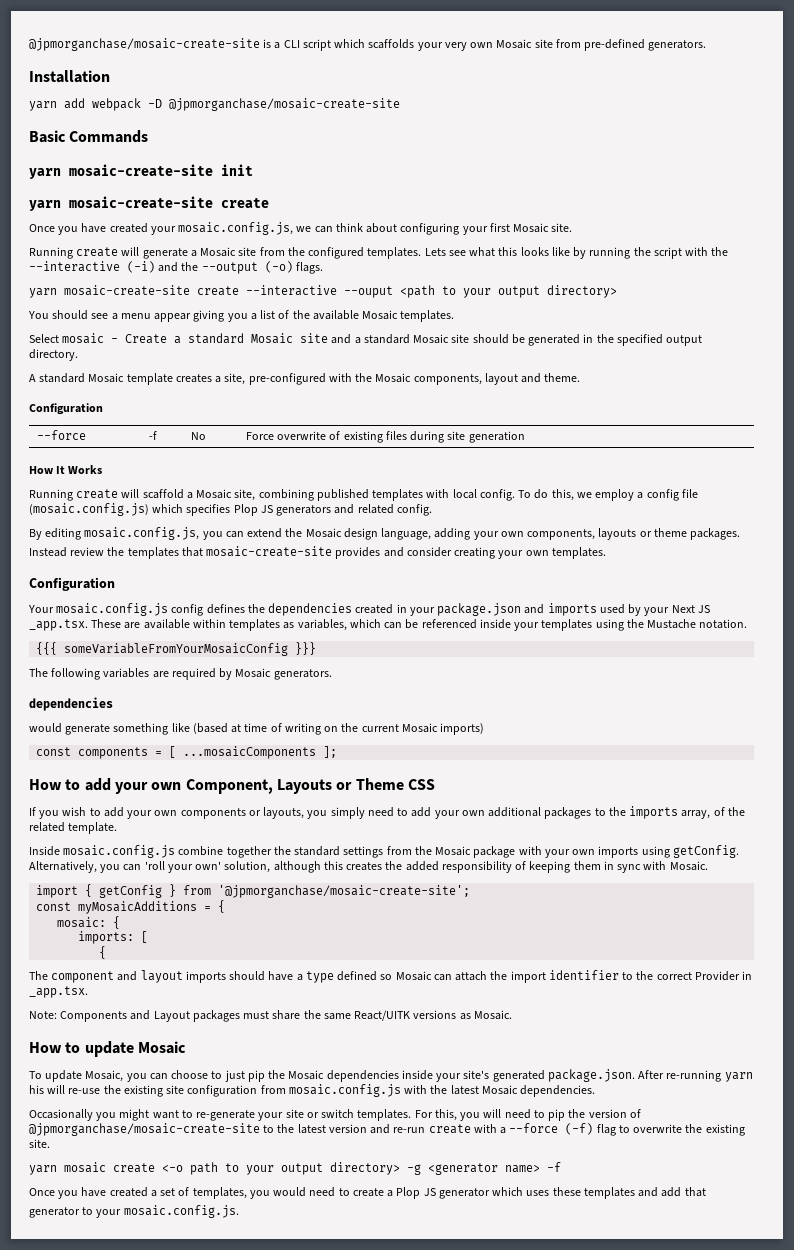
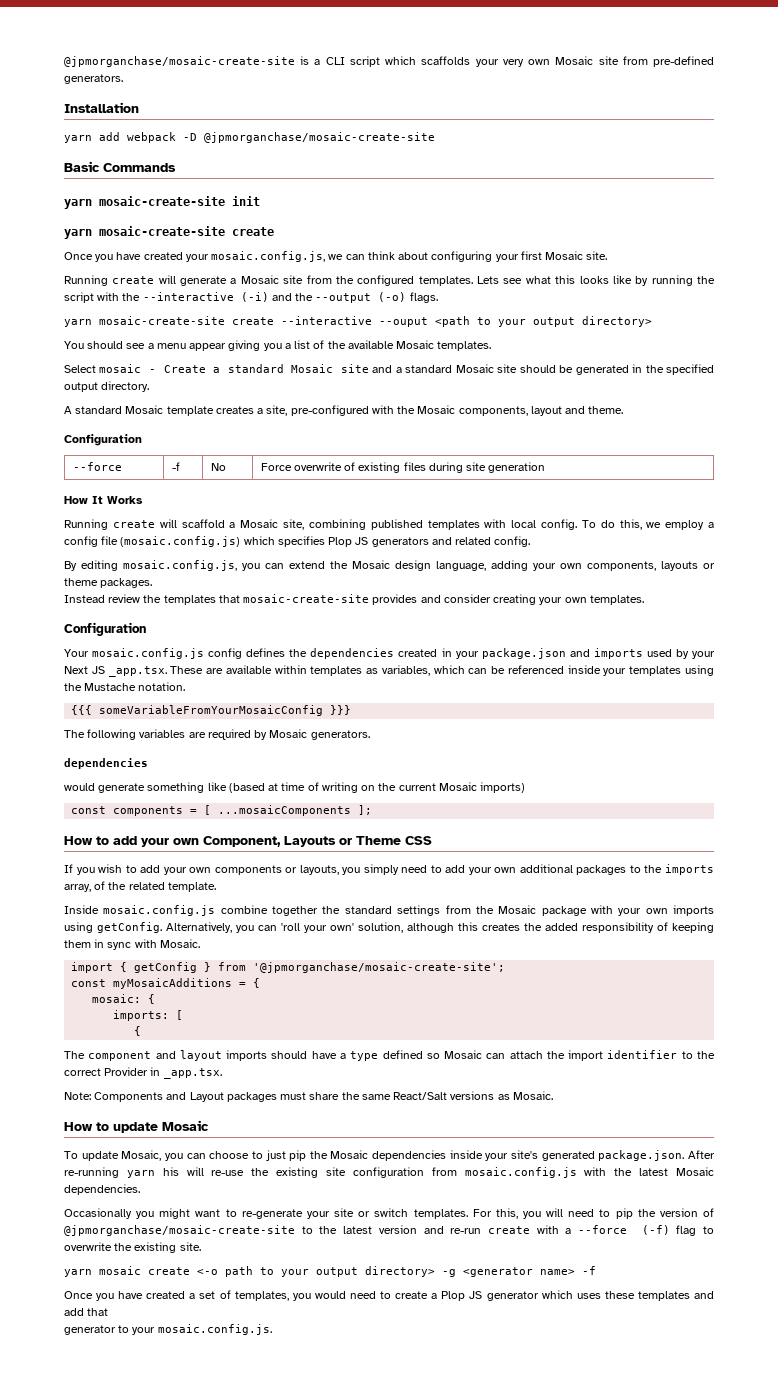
- Note: Components and Layout packages must share the same React/UITK versions as Mosaic.
+ Note: Components and Layout packages must share the same React/Salt versions as Mosaic.

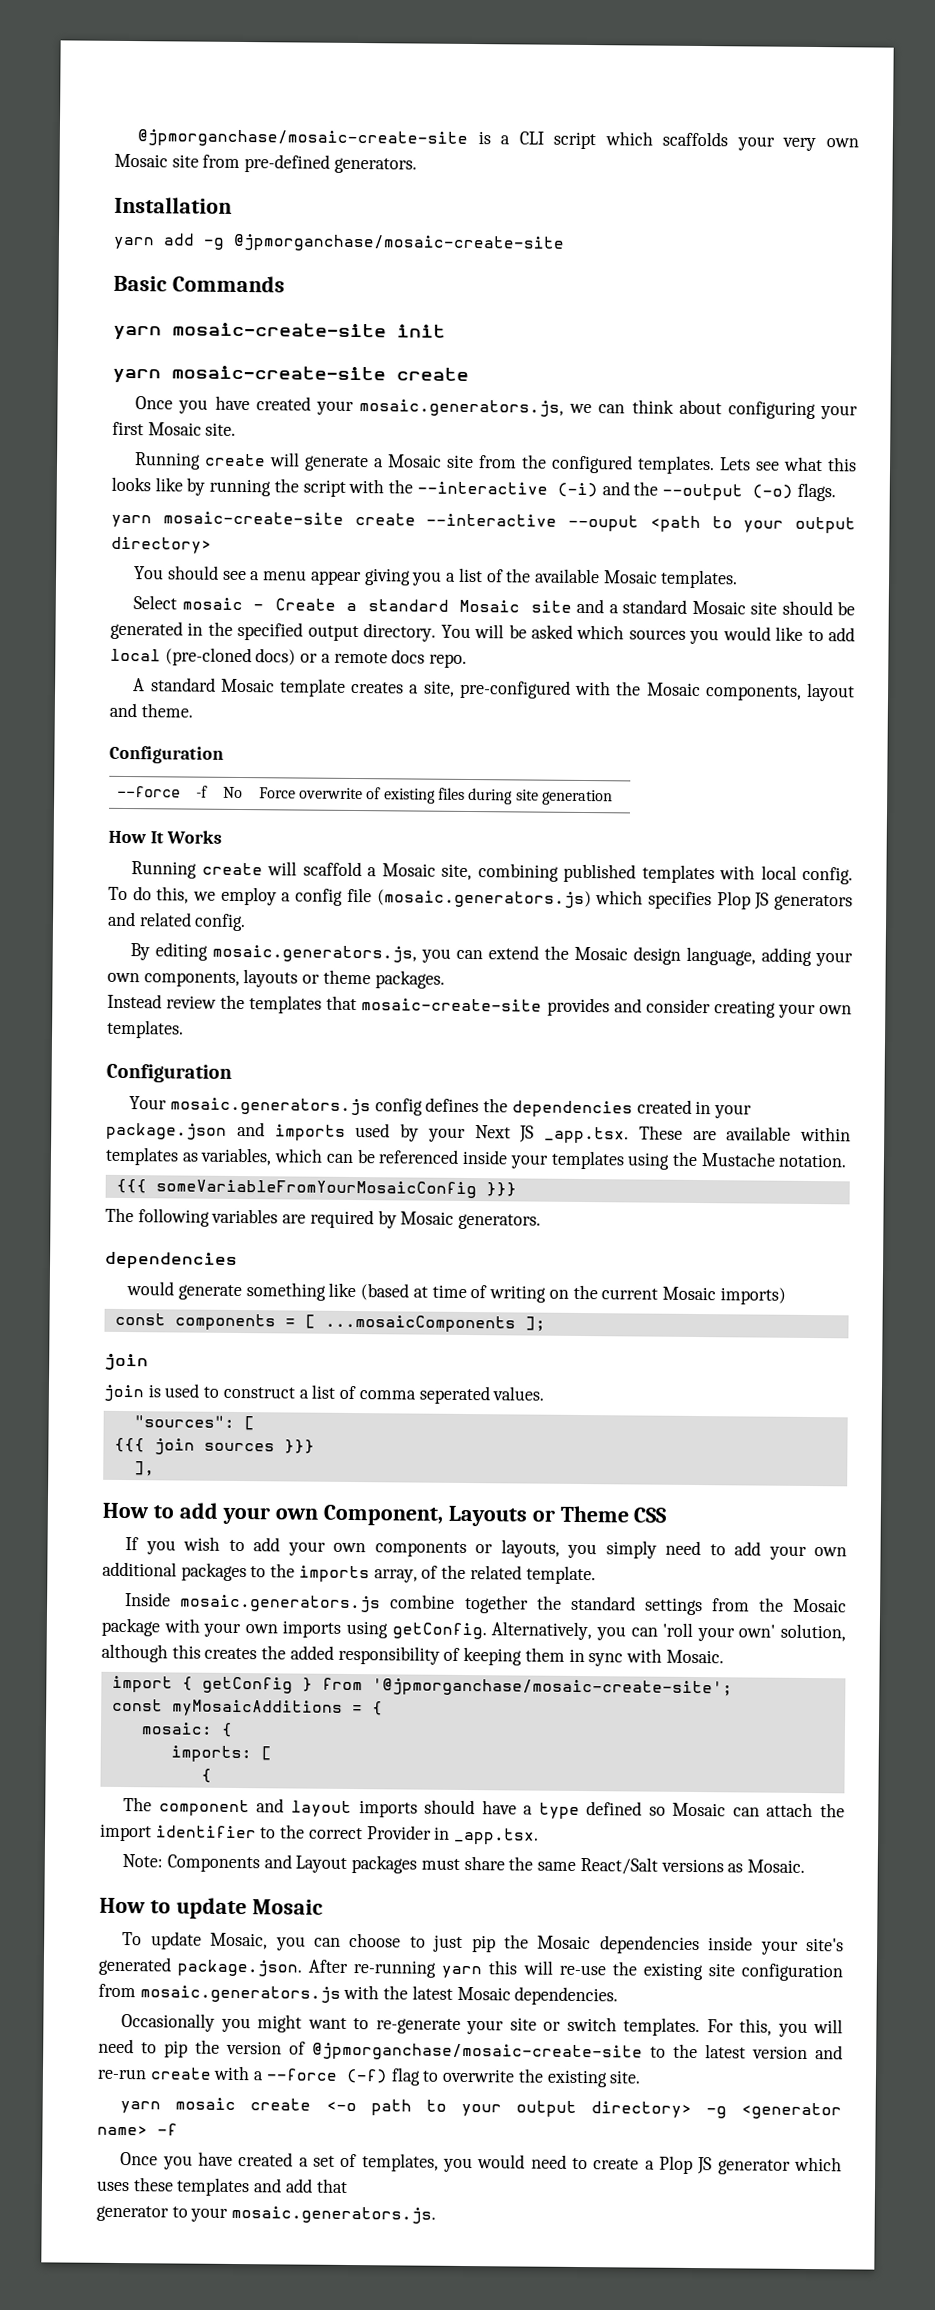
- yarn add webpack -D @jpmorganchase/mosaic-create-site
+ yarn add -g @jpmorganchase/mosaic-create-site
- Once you have created your mosaic.config.js, we can think about configuring your first Mosaic site.
+ Once you have created your mosaic.generators.js, we can think about configuring your first Mosaic site.
+ You will be asked which sources you would like to add local (pre-cloned docs) or a remote docs repo.
- To do this, we employ a config file (mosaic.config.js) which specifies Plop JS generators and related config.
+ To do this, we employ a config file (mosaic.generators.js) which specifies Plop JS generators and related config.
- By editing mosaic.config.js, you can extend the Mosaic design language, adding your own components, layouts or theme packages.
+ By editing mosaic.generators.js, you can extend the Mosaic design language, adding your own components, layouts or theme packages.
- Your mosaic.config.js config defines the dependencies created in your package.json and imports used by your Next JS _app.tsx. These are available within templates as variables, which can be referenced inside your templates using the Mustache notation.
+ Your mosaic.generators.js config defines the dependencies created in your package.json and imports used by your Next JS _app.tsx. These are available within templates as variables, which can be referenced inside your templates using the Mustache notation.
  const components = [ ...mosaicComponents ];
+ join
+ join is used to construct a list of comma seperated values.
+ "sources": [
+ {{{ join sources }}}
+ ],
- Inside mosaic.config.js combine together the standard settings from the Mosaic package with your own imports using getConfig.
+ Inside mosaic.generators.js combine together the standard settings from the Mosaic package with your own imports using getConfig.
- To update Mosaic, you can choose to just pip the Mosaic dependencies inside your site's generated package.json. After re-running yarn his will re-use the existing site configuration from mosaic.config.js with the latest Mosaic dependencies.
+ To update Mosaic, you can choose to just pip the Mosaic dependencies inside your site's generated package.json. After re-running yarn this will re-use the existing site configuration from mosaic.generators.js with the latest Mosaic dependencies.
- generator to your mosaic.config.js.
+ generator to your mosaic.generators.js.

